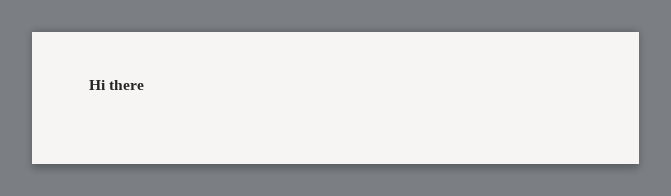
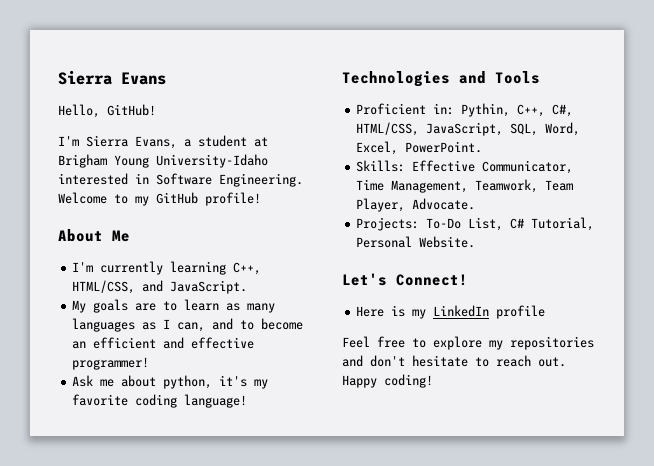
- Hi there
+ Sierra Evans
+ Hello, GitHub!
+ I'm Sierra Evans, a student at Brigham Young University-Idaho interested in Software Engineering. Welcome to my GitHub profile!
+ About Me
+ I'm currently learning C++, HTML/CSS, and JavaScript.
+ My goals are to learn as many languages as I can, and to become an efficient and effective programmer!
+ Ask me about python, it's my favorite coding language!
+ Technologies and Tools
+ Proficient in: Pythin, C++, C#, HTML/CSS, JavaScript, SQL, Word, Excel, PowerPoint.
+ Skills: Effective Communicator, Time Management, Teamwork, Team Player, Advocate.
+ Projects: To-Do List, C# Tutorial, Personal Website.
+ Let's Connect!
+ Here is my LinkedIn profile
+ Feel free to explore my repositories and don't hesitate to reach out. Happy coding!

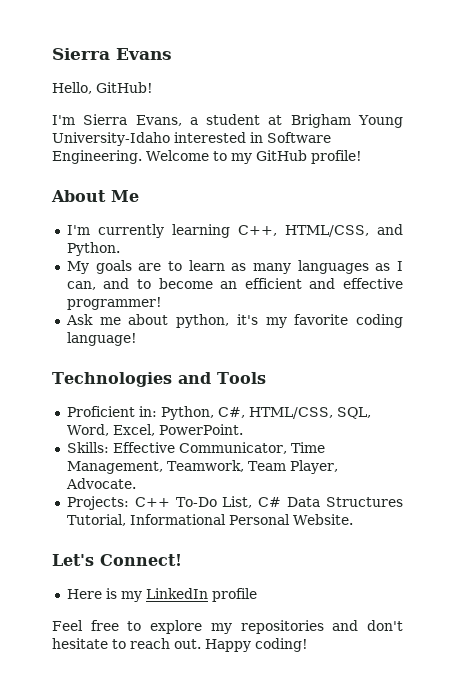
- I'm currently learning C++, HTML/CSS, and JavaScript.
+ I'm currently learning C++, HTML/CSS, and Python.
- Proficient in: Pythin, C++, C#, HTML/CSS, JavaScript, SQL, Word, Excel, PowerPoint.
+ Proficient in: Python, C#, HTML/CSS, SQL, Word, Excel, PowerPoint.
- Projects: To-Do List, C# Tutorial, Personal Website.
+ Projects: C++ To-Do List, C# Data Structures Tutorial, Informational Personal Website.

